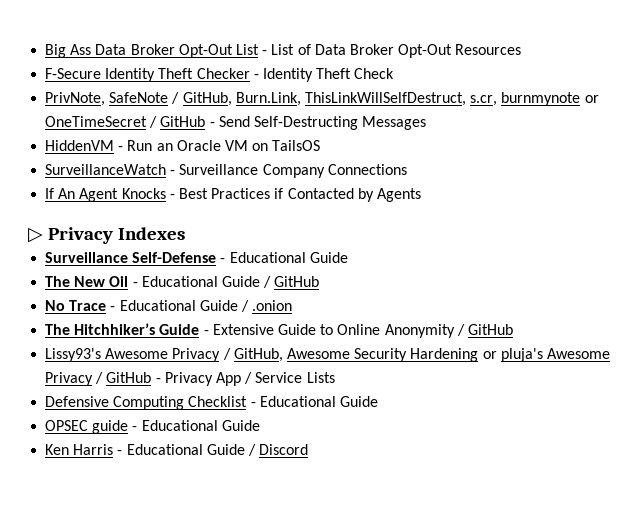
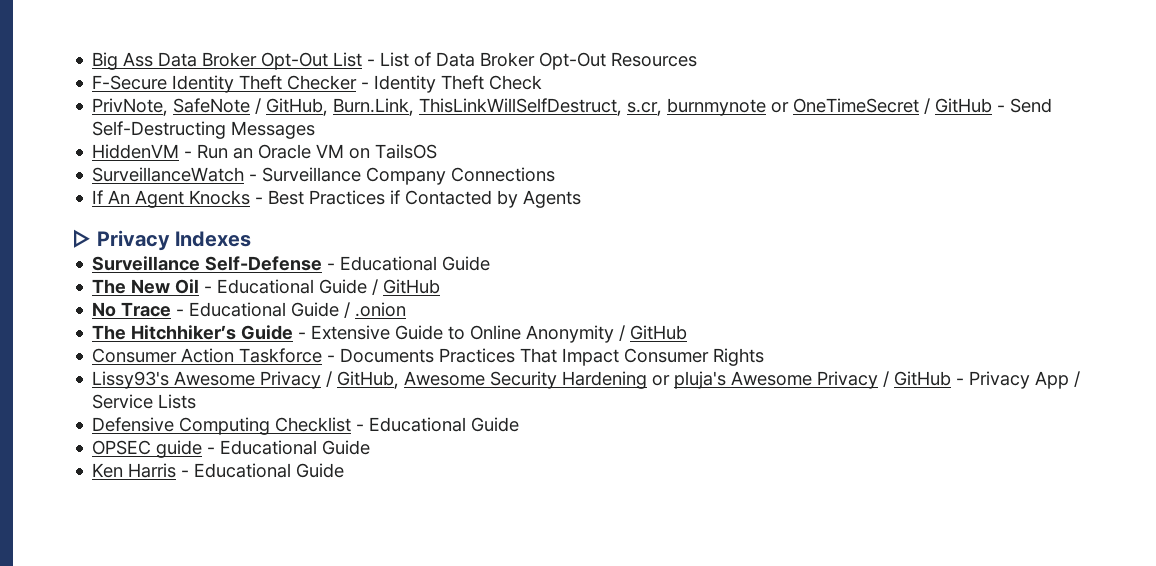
+ Consumer Action Taskforce - Documents Practices That Impact Consumer Rights
- Ken Harris - Educational Guide / Discord
+ Ken Harris - Educational Guide

